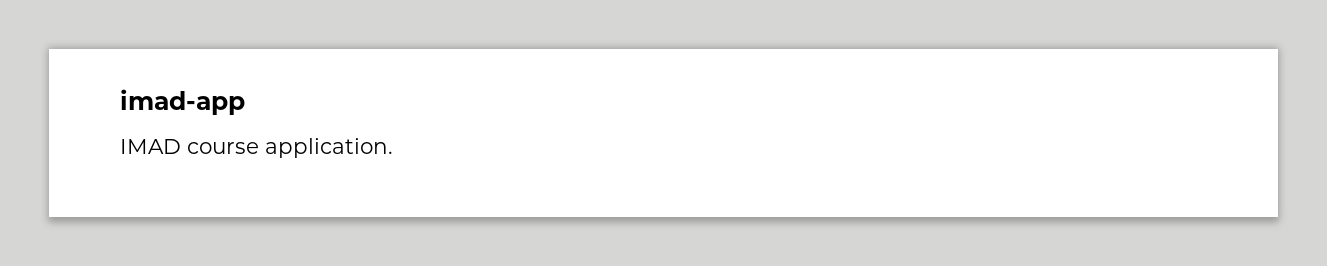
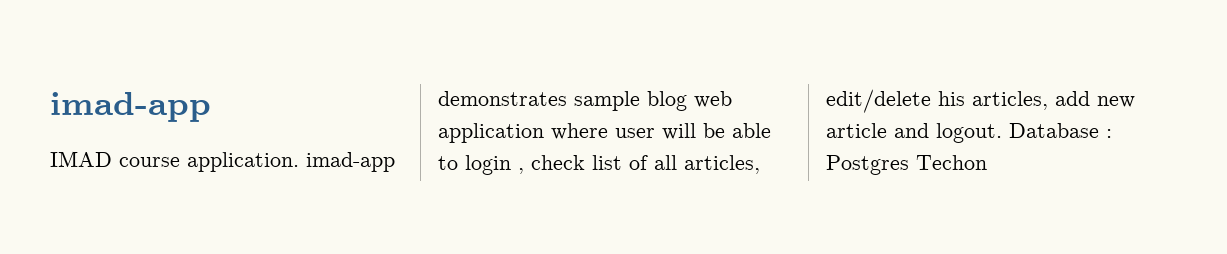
- IMAD course application.
+ IMAD course application. imad-app demonstrates sample blog web application where user will be able to login , check list of all articles, edit/delete his articles, add new article and logout. Database : Postgres Techon

